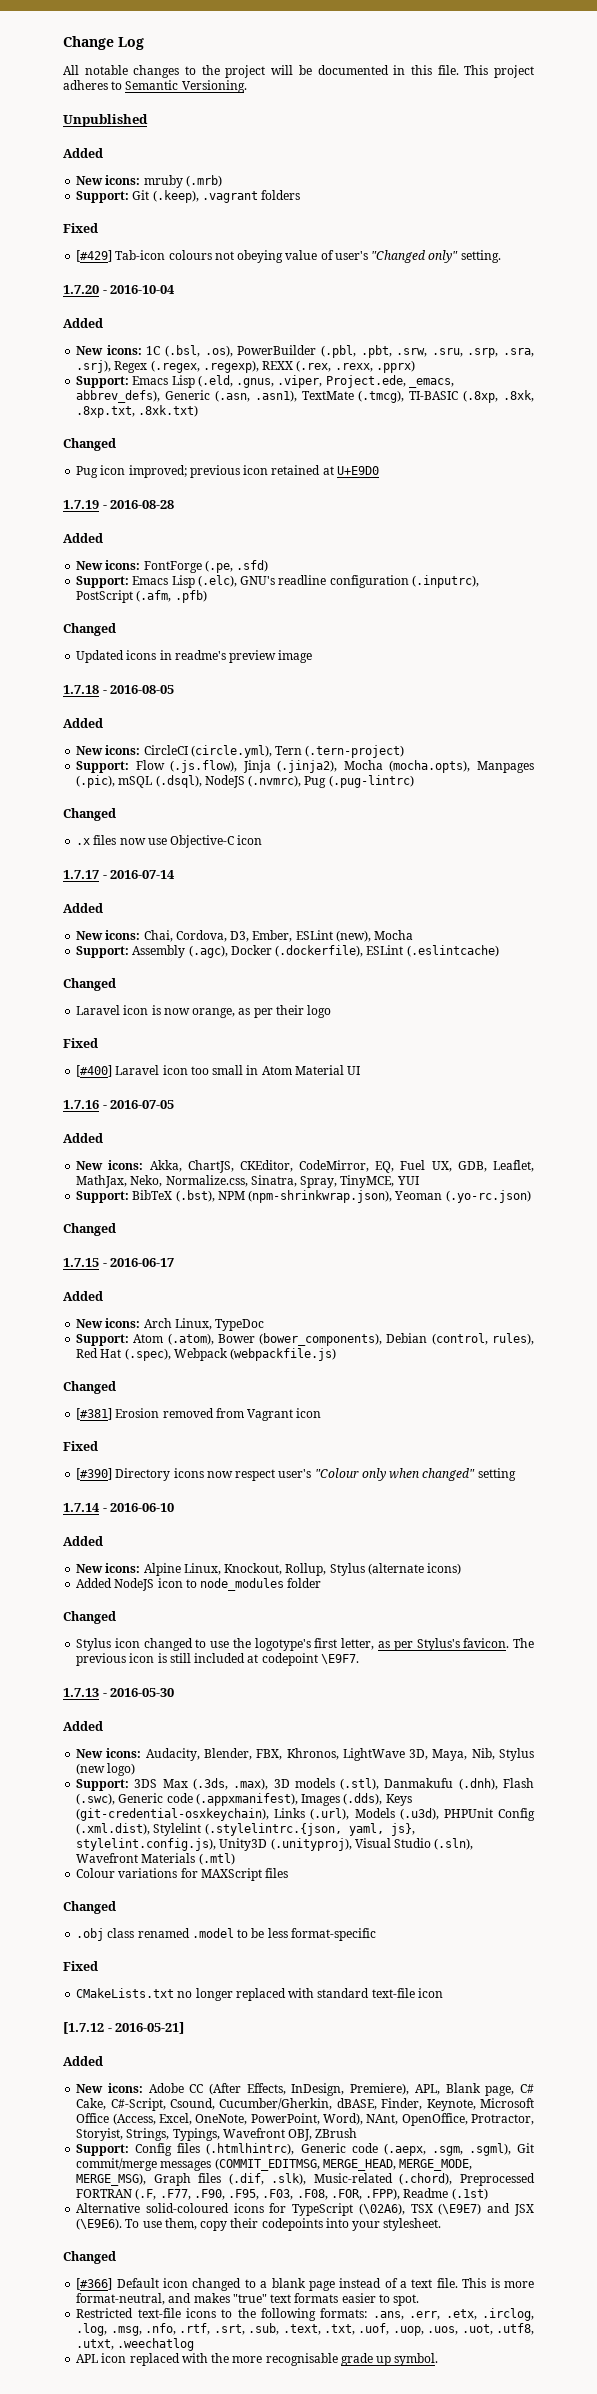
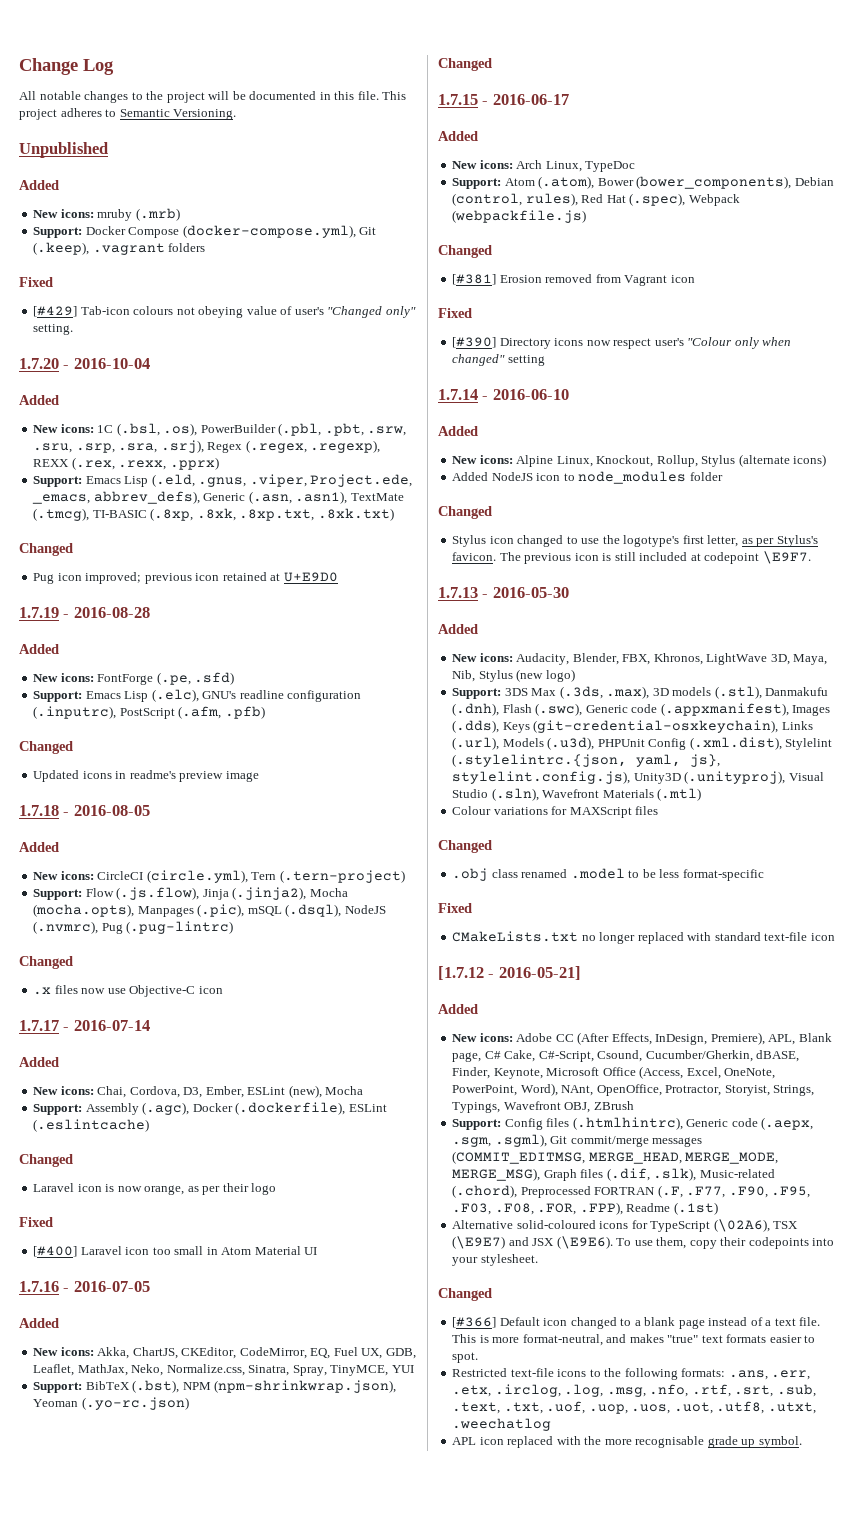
- Support: Git (.keep), .vagrant folders
+ Support: Docker Compose (docker-compose.yml), Git (.keep), .vagrant folders

